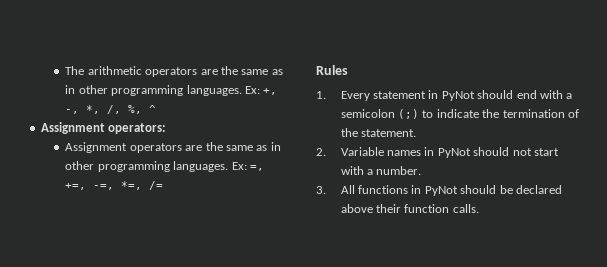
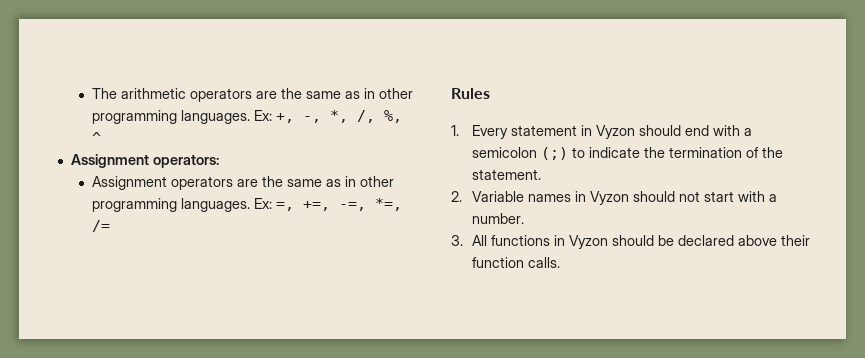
- 1. Every statement in PyNot should end with a semicolon (;) to indicate the termination of the statement.
+ 1. Every statement in Vyzon should end with a semicolon (;) to indicate the termination of the statement.
- 2. Variable names in PyNot should not start with a number.
+ 2. Variable names in Vyzon should not start with a number.
- 3. All functions in PyNot should be declared above their function calls.
+ 3. All functions in Vyzon should be declared above their function calls.

